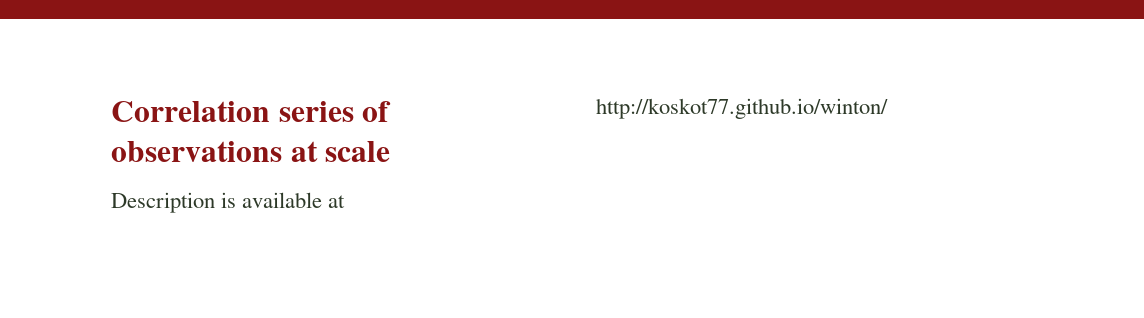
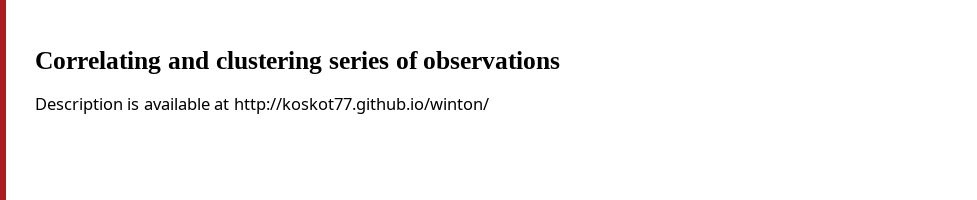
- Correlation series of observations at scale
+ Correlating and clustering series of observations

